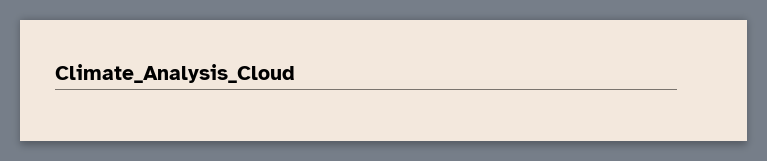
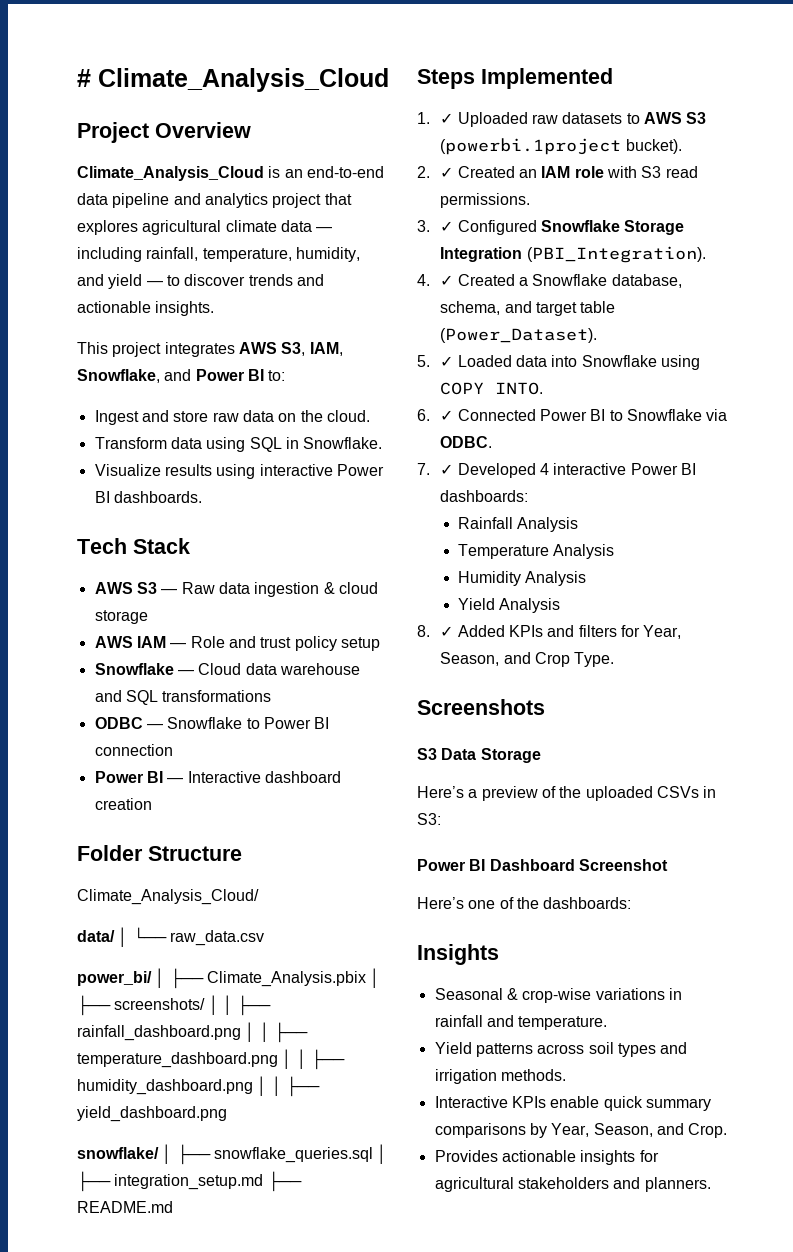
- Climate_Analysis_Cloud
+ # Climate_Analysis_Cloud
+ Project Overview
+ Climate_Analysis_Cloud is an end-to-end data pipeline and analytics project that explores agricultural climate data — including rainfall, temperature, humidity, and yield — to discover trends and actionable insights.
+ This project integrates AWS S3, IAM, Snowflake, and Power BI to:
+ Ingest and store raw data on the cloud.
+ Transform data using SQL in Snowflake.
+ Visualize results using interactive Power BI dashboards.
+ Tech Stack
+ AWS S3 — Raw data ingestion & cloud storage
+ AWS IAM — Role and trust policy setup
+ Snowflake — Cloud data warehouse and SQL transformations
+ ODBC — Snowflake to Power BI connection
+ Power BI — Interactive dashboard creation
+ Folder Structure
+ Climate_Analysis_Cloud/
+ data/ │ └── raw_data.csv
+ power_bi/ │ ├── Climate_Analysis.pbix │ ├── screenshots/ │ │ ├── rainfall_dashboard.png │ │ ├── temperature_dashboard.png │ │ ├── humidity_dashboard.png │ │ ├── yield_dashboard.png
+ snowflake/ │ ├── snowflake_queries.sql │ ├── integration_setup.md ├── README.md
+ Steps Implemented
+ 1. ✓ Uploaded raw datasets to AWS S3 (powerbi.1project bucket).
+ 2. ✓ Created an IAM role with S3 read permissions.
+ 3. ✓ Configured Snowflake Storage Integration (PBI_Integration).
+ 4. ✓ Created a Snowflake database, schema, and target table (Power_Dataset).
+ 5. ✓ Loaded data into Snowflake using COPY INTO.
+ 6. ✓ Connected Power BI to Snowflake via ODBC.
+ 7. ✓ Developed 4 interactive Power BI dashboards:
+ Rainfall Analysis
+ Temperature Analysis
+ Humidity Analysis
+ Yield Analysis
+ 8. ✓ Added KPIs and filters for Year, Season, and Crop Type.
+ Screenshots
+ S3 Data Storage
+ Here’s a preview of the uploaded CSVs in S3:
+ Power BI Dashboard Screenshot
+ Here’s one of the dashboards:
+ Insights
+ Seasonal & crop-wise variations in rainfall and temperature.
+ Yield patterns across soil types and irrigation methods.
+ Interactive KPIs enable quick summary comparisons by Year, Season, and Crop.
+ Provides actionable insights for agricultural stakeholders and planners.

